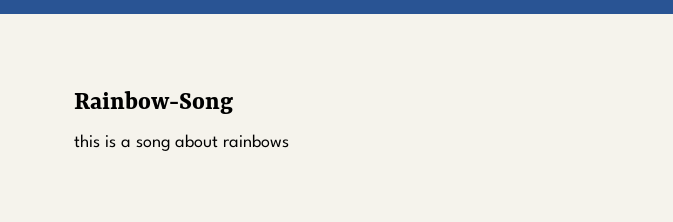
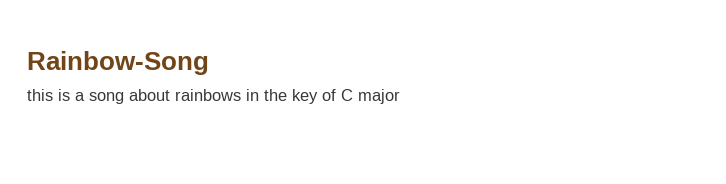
- this is a song about rainbows
+ this is a song about rainbows in the key of C major

